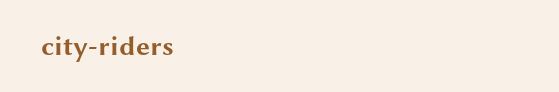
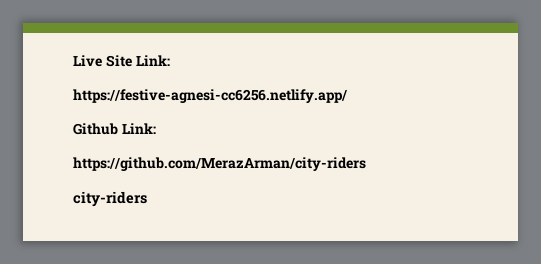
+ Live Site Link:
+ https://festive-agnesi-cc6256.netlify.app/
+ Github Link:
+ https://github.com/MerazArman/city-riders

